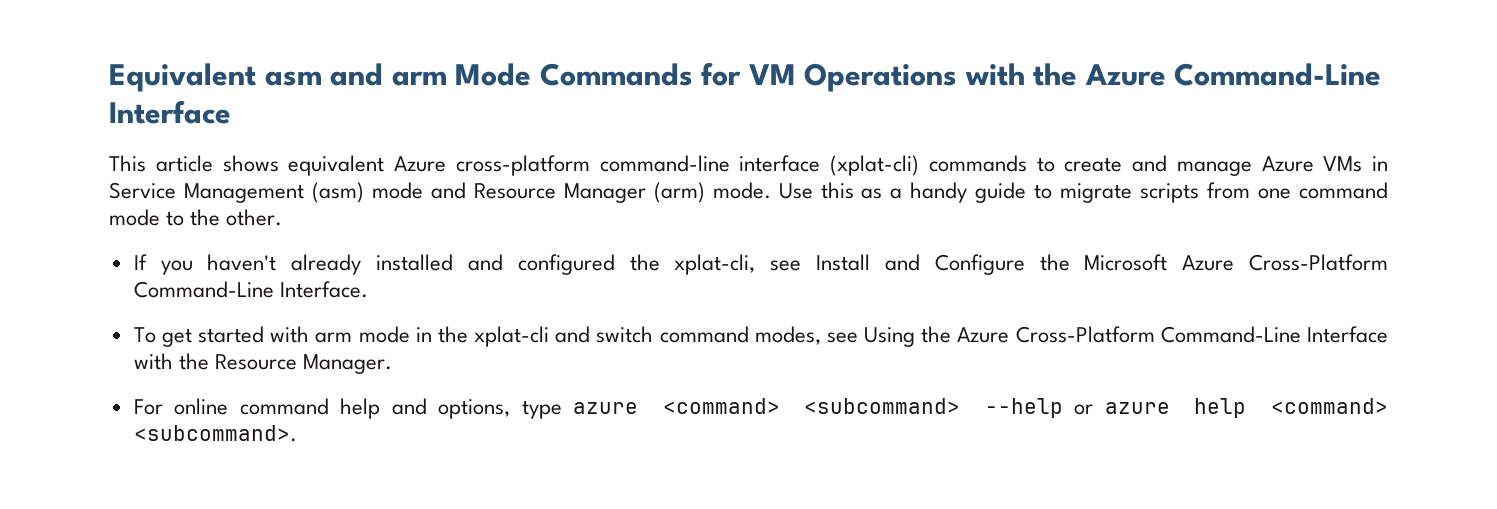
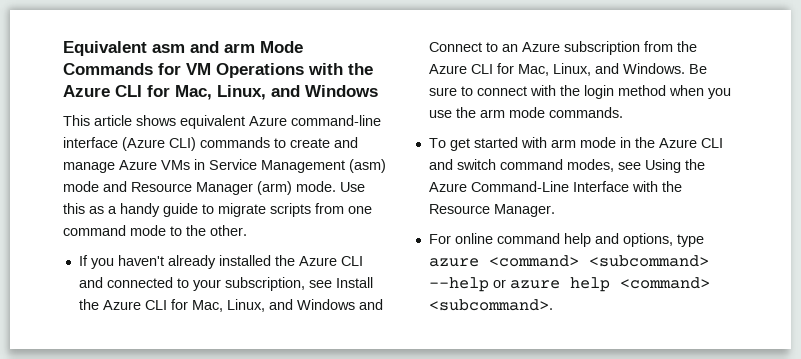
- Equivalent asm and arm Mode Commands for VM Operations with the Azure Command-Line Interface
+ Equivalent asm and arm Mode Commands for VM Operations with the Azure CLI for Mac, Linux, and Windows
- This article shows equivalent Azure cross-platform command-line interface (xplat-cli) commands to create and manage Azure VMs in Service Management (asm) mode and Resource Manager (arm) mode.
+ This article shows equivalent Azure command-line interface (Azure CLI) commands to create and manage Azure VMs in Service Management (asm) mode and Resource Manager (arm) mode.
- If you haven't already installed and configured the xplat-cli, see Install and Configure the Microsoft Azure Cross-Platform Command-Line Interface.
+ If you haven't already installed the Azure CLI and connected to your subscription, see Install the Azure CLI for Mac, Linux, and Windows and Connect to an Azure subscription from the Azure CLI for Mac, Linux, and Windows. Be sure to connect with the login method when you use the arm mode commands.
- To get started with arm mode in the xplat-cli and switch command modes, see Using the Azure Cross-Platform Command-Line Interface with the Resource Manager.
+ To get started with arm mode in the Azure CLI and switch command modes, see Using the Azure Command-Line Interface with the Resource Manager.

